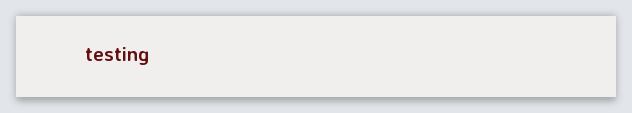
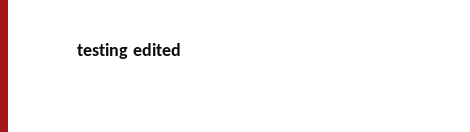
- testing
+ testing edited

